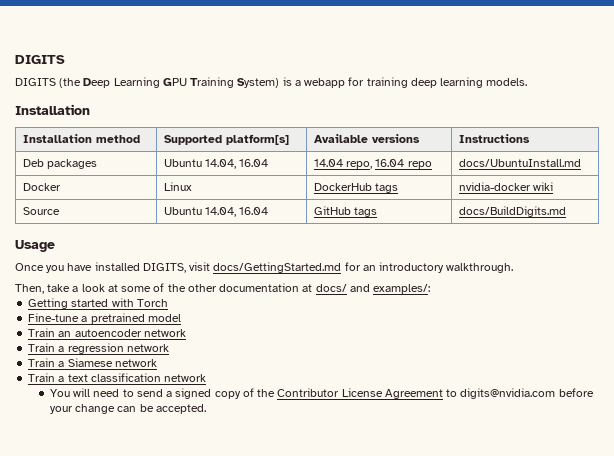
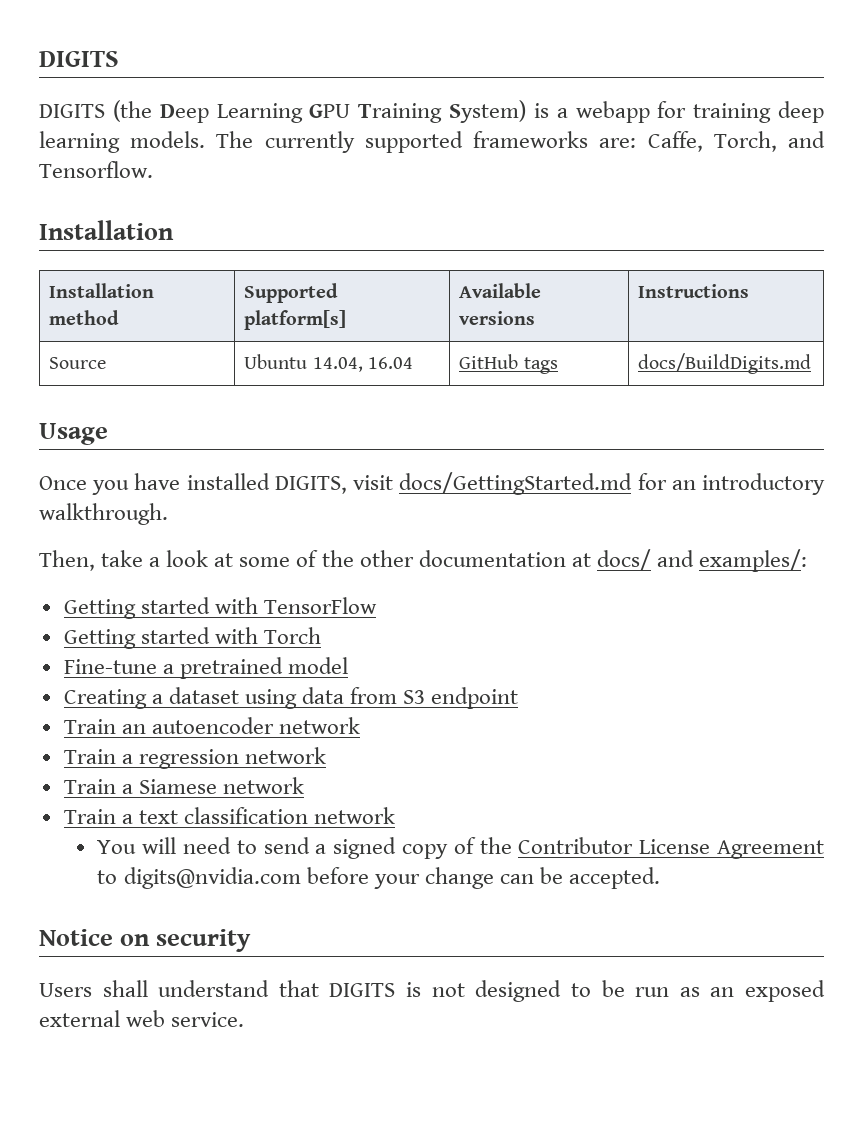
+ The currently supported frameworks are: Caffe, Torch, and Tensorflow.
- Deb packages | Ubuntu 14.04, 16.04 | 14.04 repo, 16.04 repo | docs/UbuntuInstall.md
- Docker | Linux | DockerHub tags | nvidia-docker wiki
+ Getting started with TensorFlow
+ Creating a dataset using data from S3 endpoint
+ Notice on security
+ Users shall understand that DIGITS is not designed to be run as an exposed external web service.

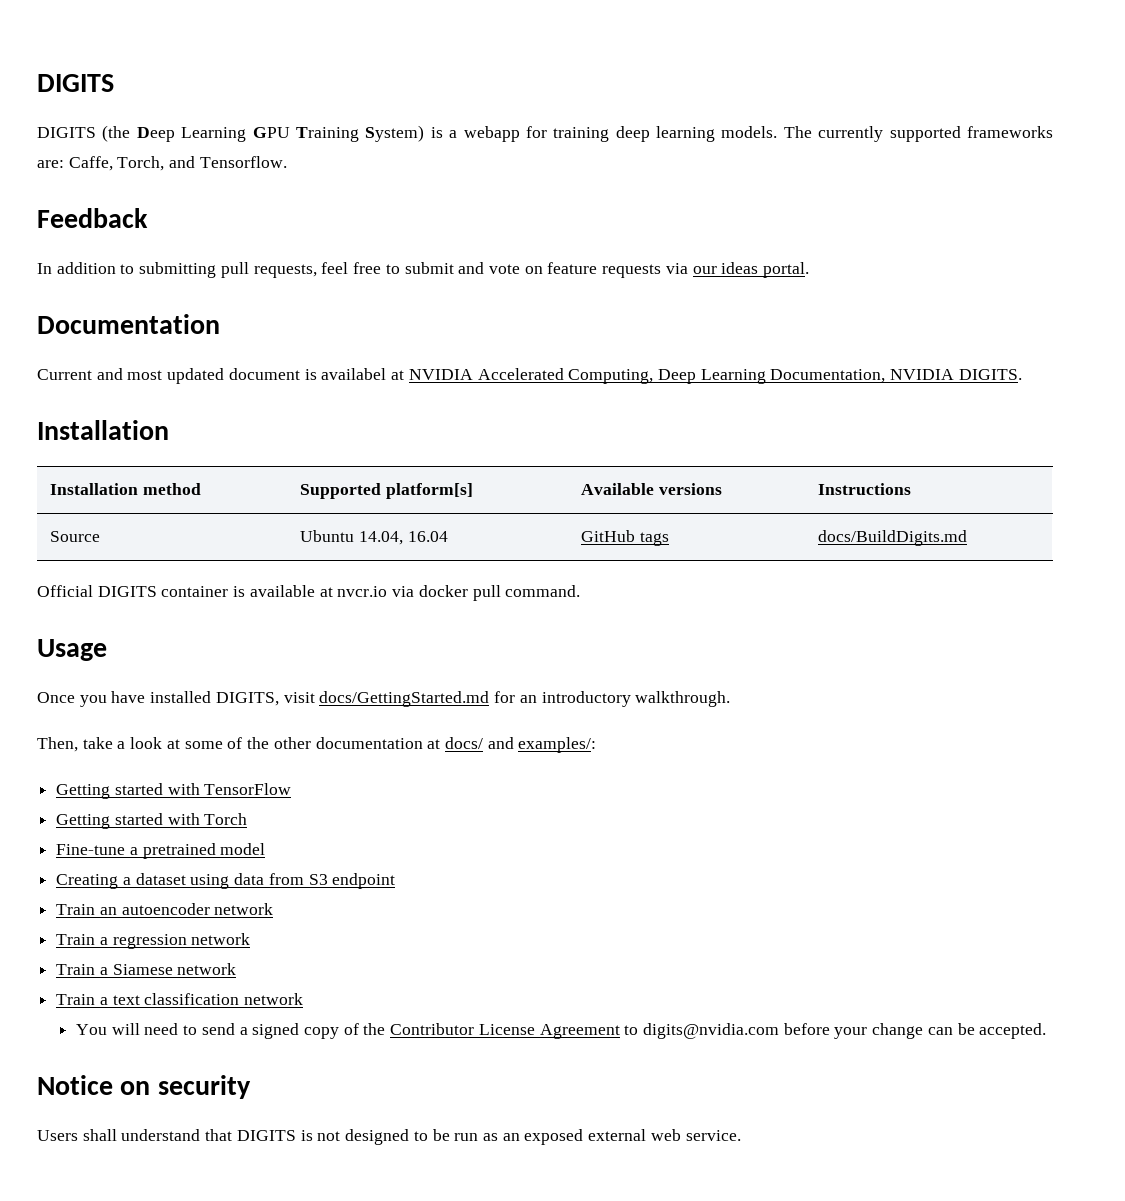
+ Feedback
+ In addition to submitting pull requests, feel free to submit and vote on feature requests via our ideas portal.
+ Documentation
+ Current and most updated document is availabel at NVIDIA Accelerated Computing, Deep Learning Documentation, NVIDIA DIGITS.
+ Official DIGITS container is available at nvcr.io via docker pull command.

